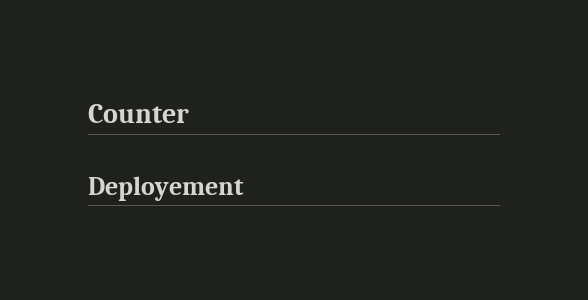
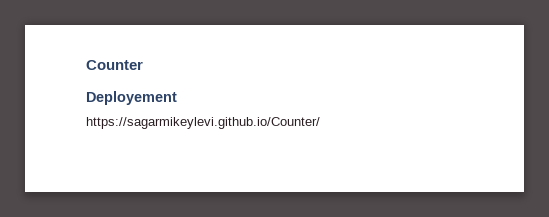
+ https://sagarmikeylevi.github.io/Counter/

